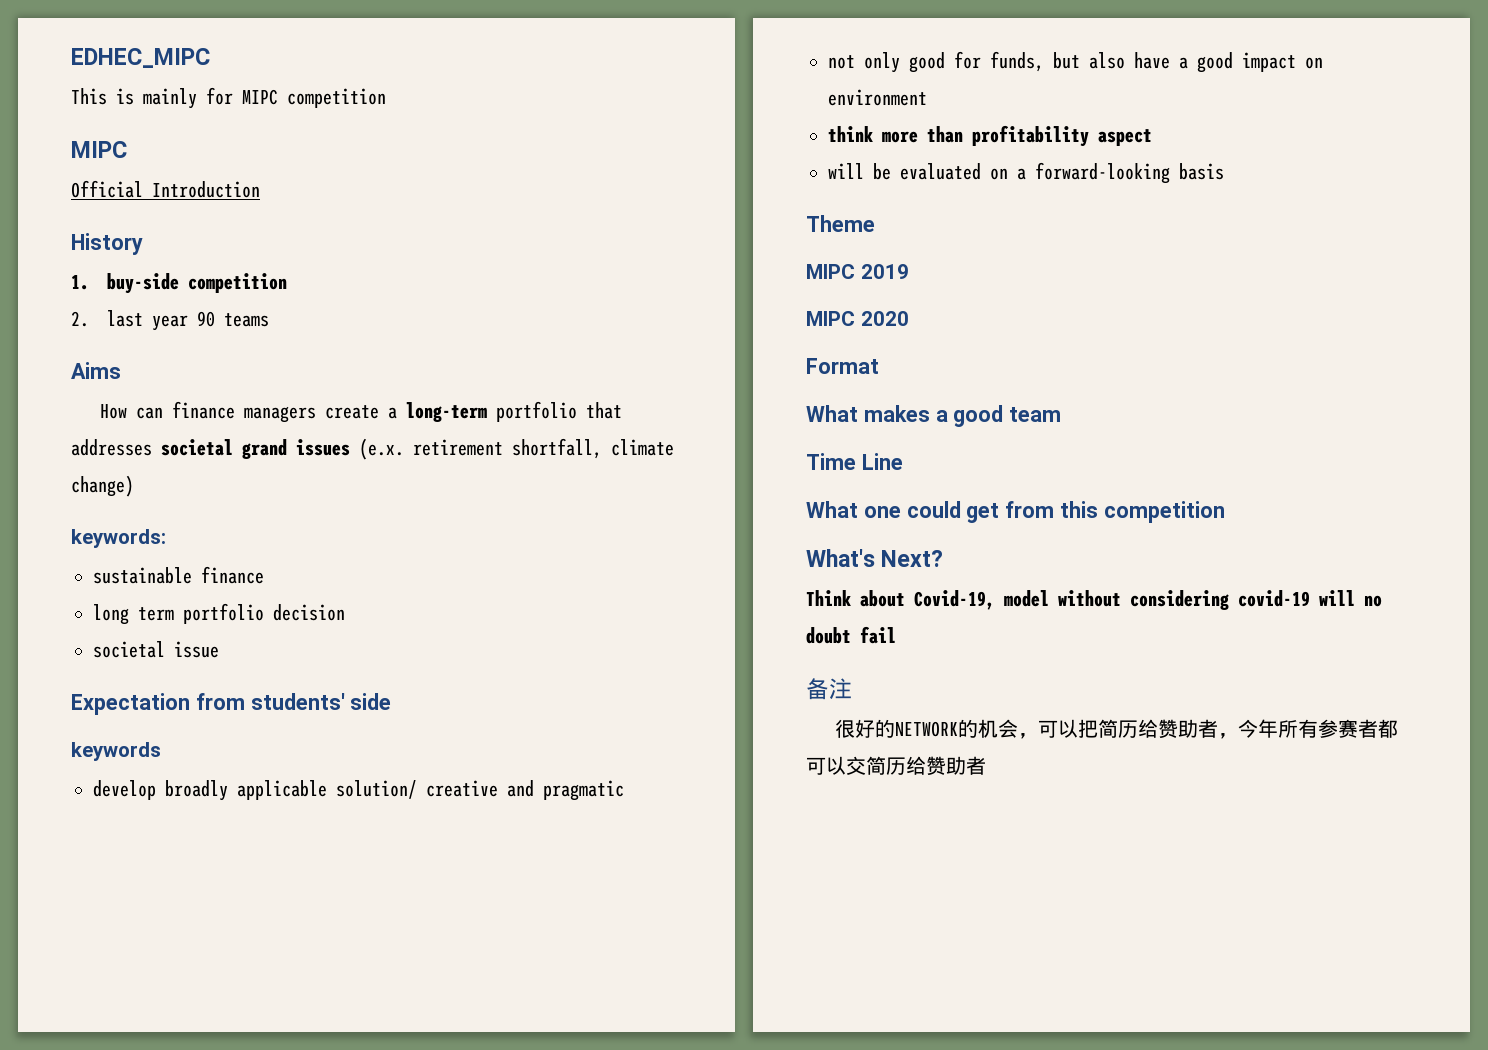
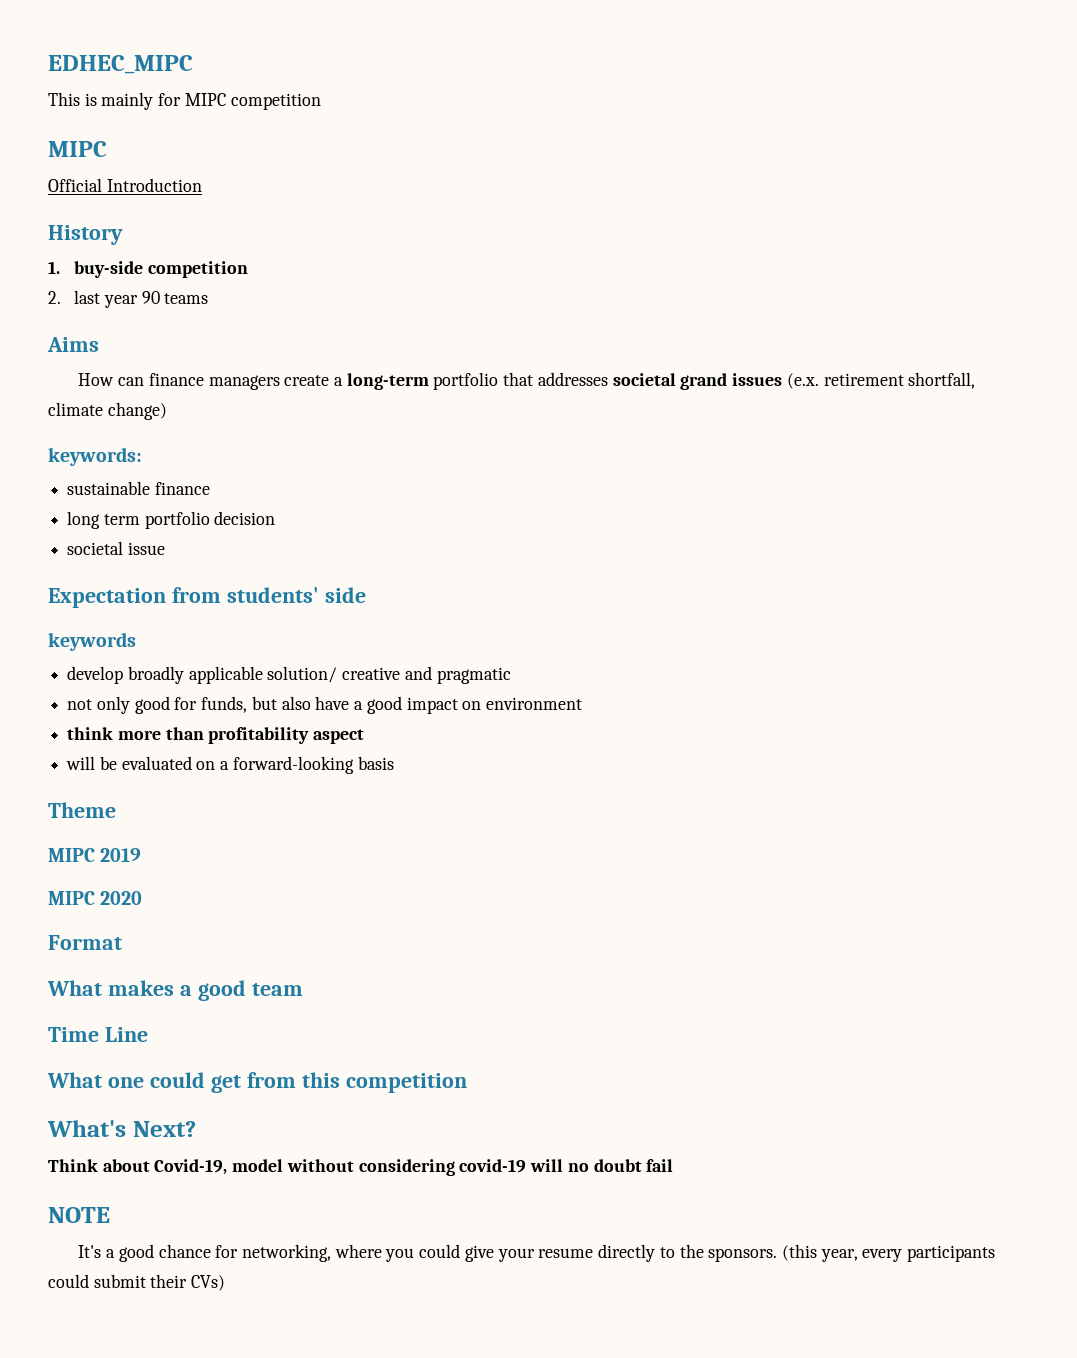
- 备注
- 很好的NETWORK的机会，可以把简历给赞助者，今年所有参赛者都可以交简历给赞助者
+ NOTE
+ It's a good chance for networking, where you could give your resume directly to the sponsors. (this year, every participants could submit their CVs)

